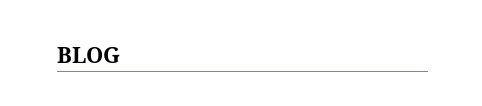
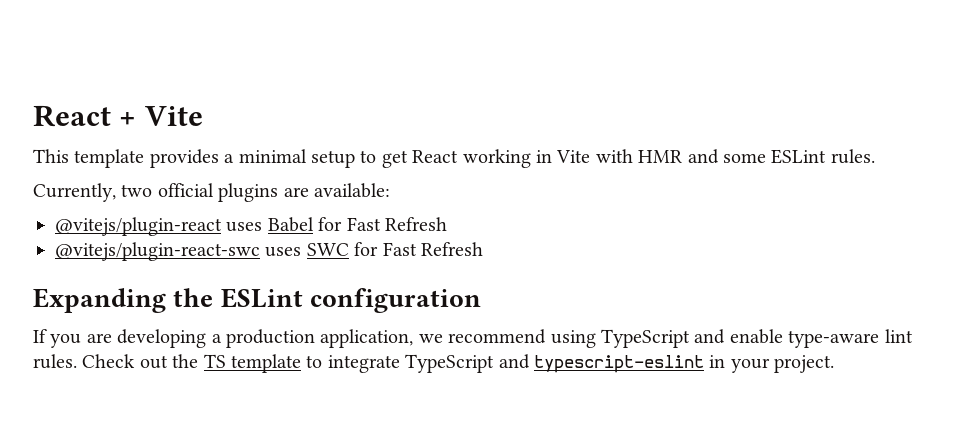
- BLOG
+ React + Vite
+ This template provides a minimal setup to get React working in Vite with HMR and some ESLint rules.
+ Currently, two official plugins are available:
+ @vitejs/plugin-react uses Babel for Fast Refresh
+ @vitejs/plugin-react-swc uses SWC for Fast Refresh
+ Expanding the ESLint configuration
+ If you are developing a production application, we recommend using TypeScript and enable type-aware lint rules. Check out the TS template to integrate TypeScript and typescript-eslint in your project.

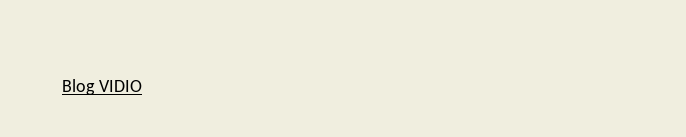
- React + Vite
- This template provides a minimal setup to get React working in Vite with HMR and some ESLint rules.
- Currently, two official plugins are available:
- @vitejs/plugin-react uses Babel for Fast Refresh
- @vitejs/plugin-react-swc uses SWC for Fast Refresh
- Expanding the ESLint configuration
- If you are developing a production application, we recommend using TypeScript and enable type-aware lint rules. Check out the TS template to integrate TypeScript and typescript-eslint in your project.
+ Blog VIDIO

